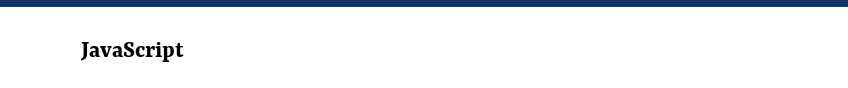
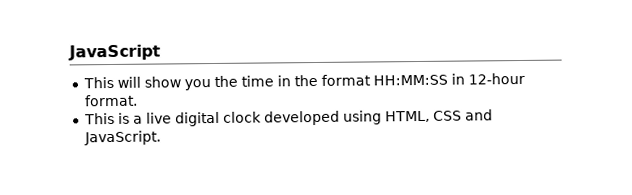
+ This will show you the time in the format HH:MM:SS in 12-hour format.
+ This is a live digital clock developed using HTML, CSS and JavaScript.

